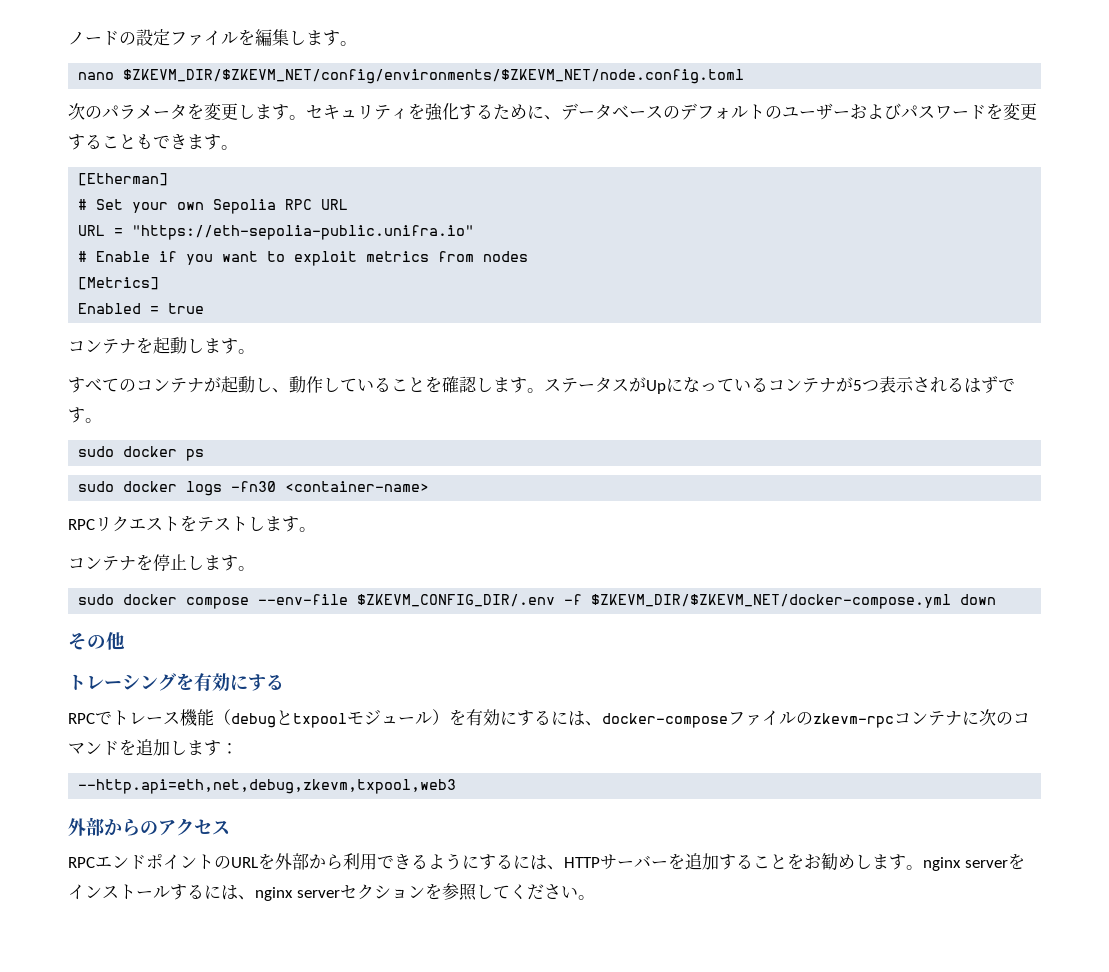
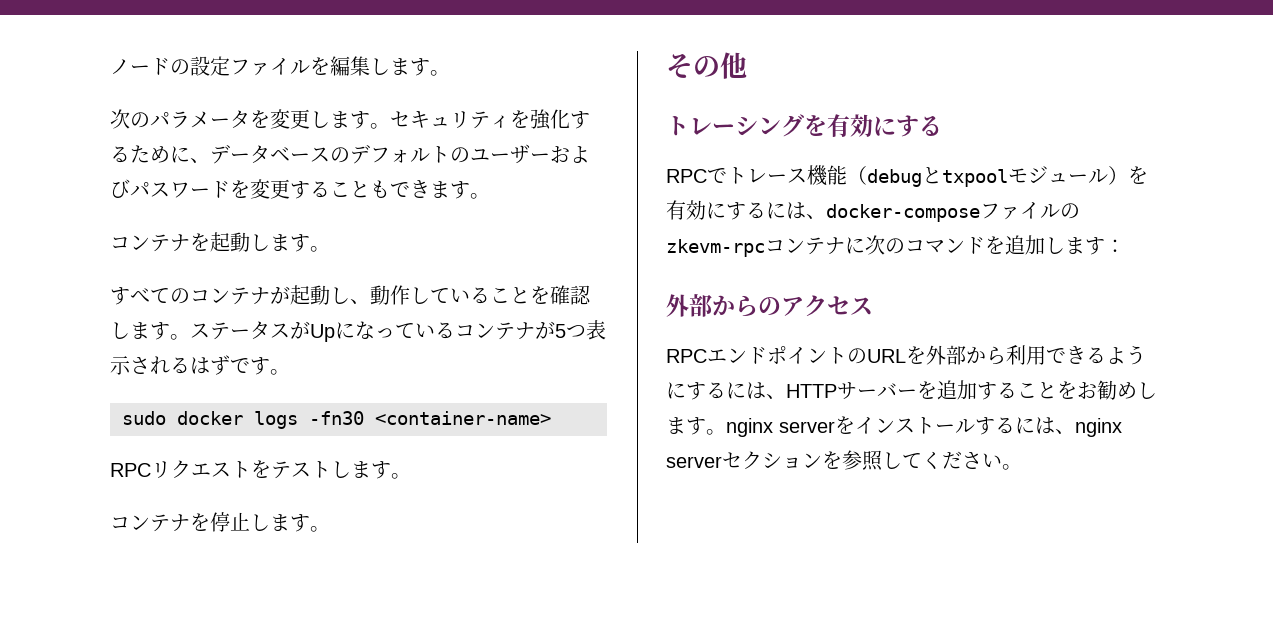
- nano $ZKEVM_DIR/$ZKEVM_NET/config/environments/$ZKEVM_NET/node.config.toml
- [Etherman]
- # Set your own Sepolia RPC URL
- URL = "https://eth-sepolia-public.unifra.io"
- # Enable if you want to exploit metrics from nodes
- [Metrics]
- Enabled = true
- sudo docker ps
- sudo docker compose --env-file $ZKEVM_CONFIG_DIR/.env -f $ZKEVM_DIR/$ZKEVM_NET/docker-compose.yml down
- --http.api=eth,net,debug,zkevm,txpool,web3

